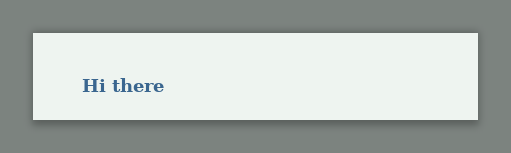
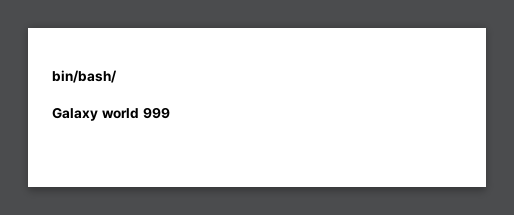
- Hi there
+ bin/bash/
+ Galaxy world 999

